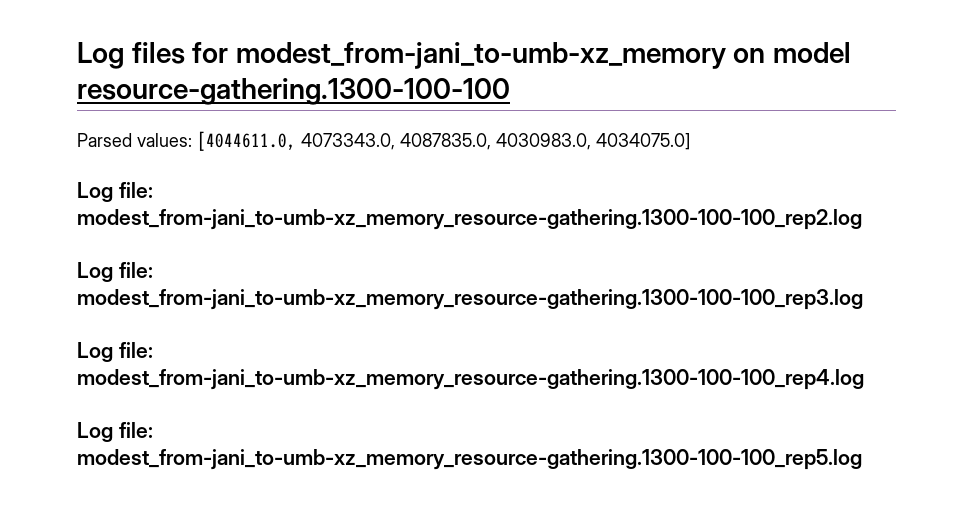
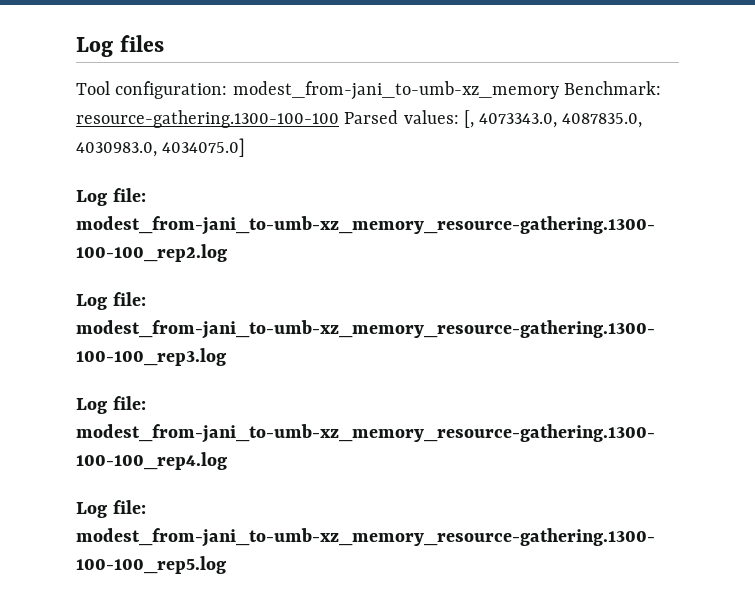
- Log files for modest_from-jani_to-umb-xz_memory on model resource-gathering.1300-100-100
- Parsed values: [4044611.0, 4073343.0, 4087835.0, 4030983.0, 4034075.0]
+ Log files
+ Tool configuration: modest_from-jani_to-umb-xz_memory Benchmark: resource-gathering.1300-100-100 Parsed values: [, 4073343.0, 4087835.0, 4030983.0, 4034075.0]

